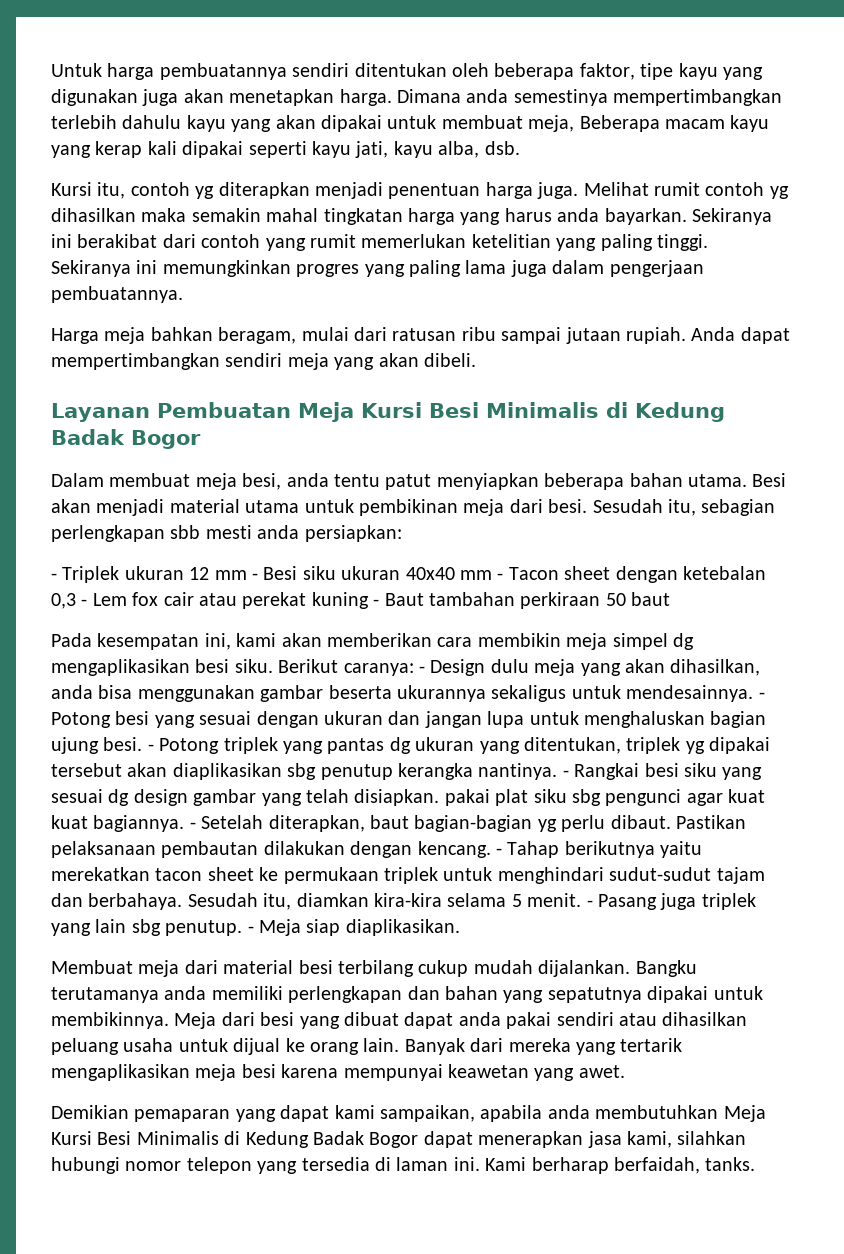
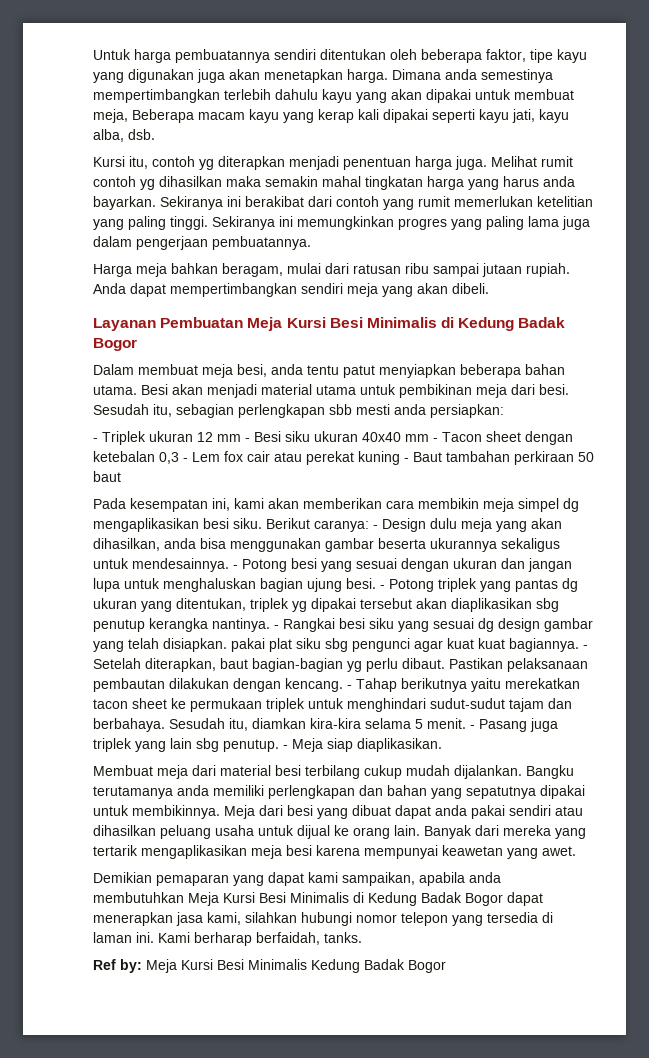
+ Ref by: Meja Kursi Besi Minimalis Kedung Badak Bogor

